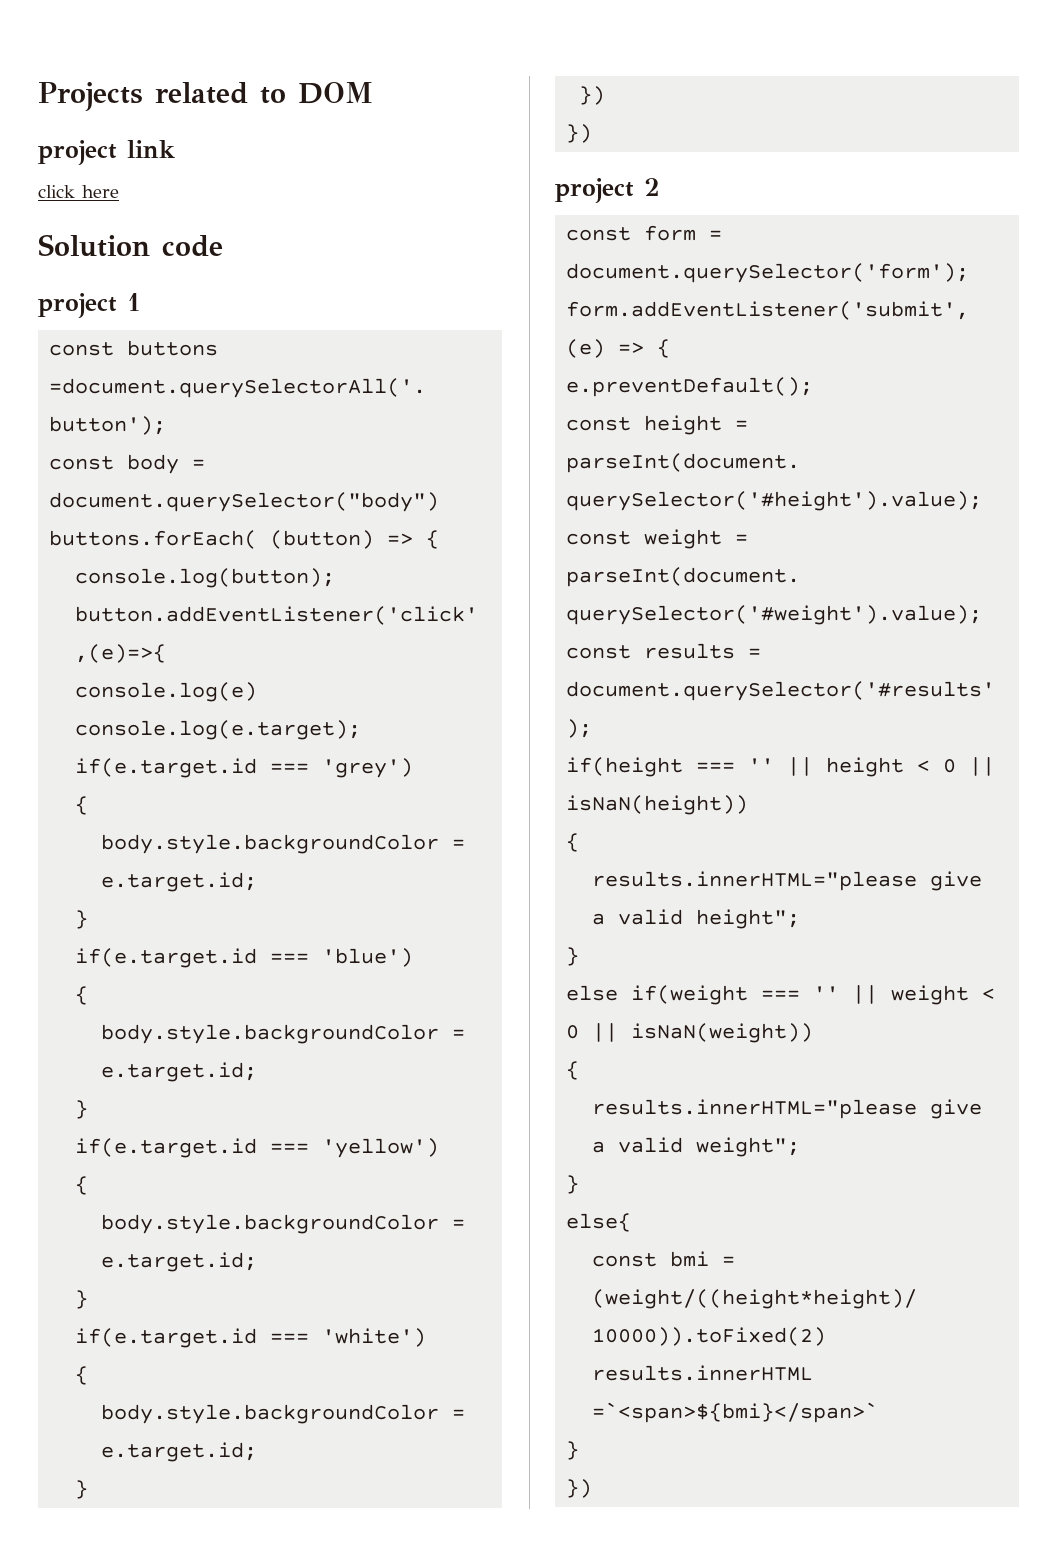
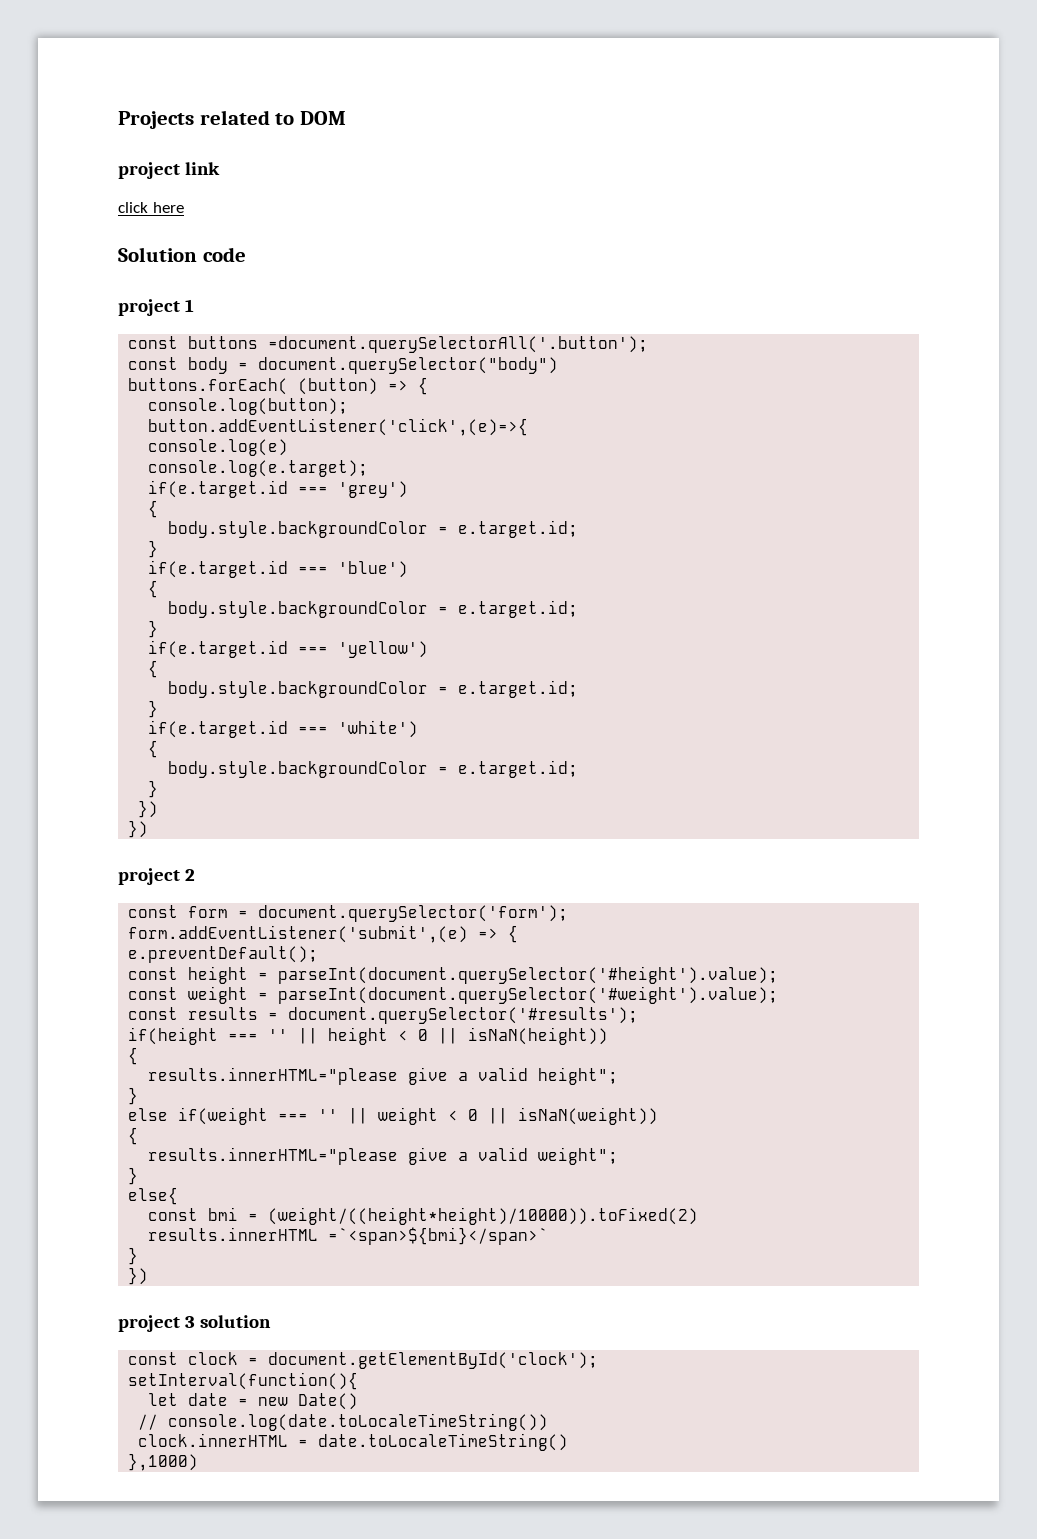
+ project 3 solution
+ const clock = document.getElementById('clock');
+ setInterval(function(){
+ let date = new Date()
+ // console.log(date.toLocaleTimeString())
+ clock.innerHTML = date.toLocaleTimeString()
+ },1000)

